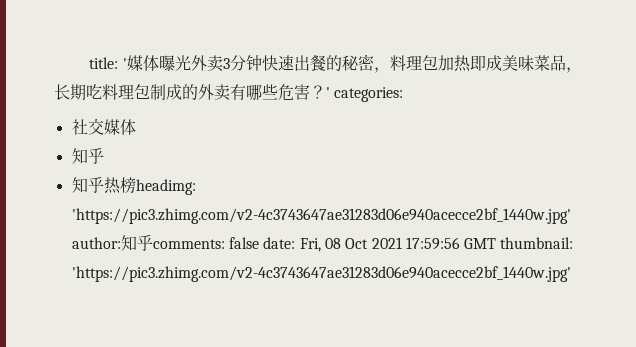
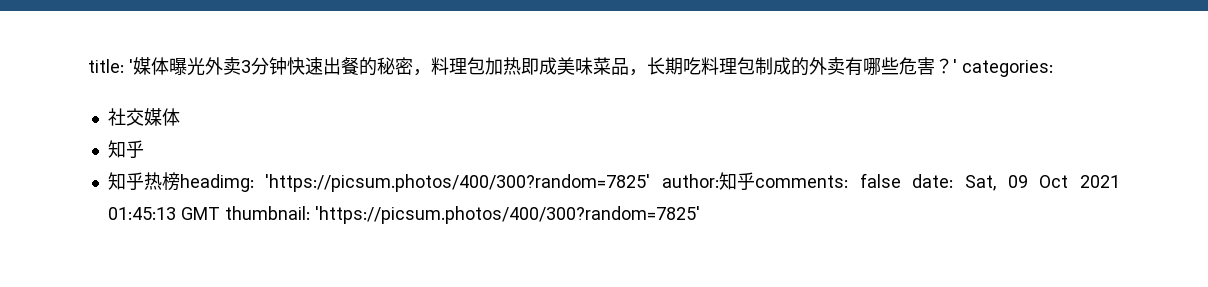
- 知乎热榜headimg: 'https://pic3.zhimg.com/v2-4c3743647ae31283d06e940acecce2bf_1440w.jpg' author:知乎comments: false date: Fri, 08 Oct 2021 17:59:56 GMT thumbnail: 'https://pic3.zhimg.com/v2-4c3743647ae31283d06e940acecce2bf_1440w.jpg'
+ 知乎热榜headimg: 'https://picsum.photos/400/300?random=7825' author:知乎comments: false date: Sat, 09 Oct 2021 01:45:13 GMT thumbnail: 'https://picsum.photos/400/300?random=7825'

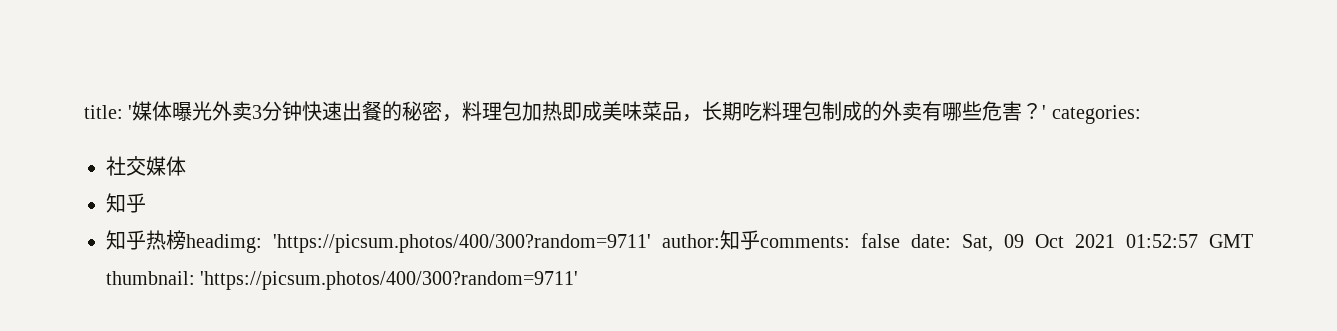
- 知乎热榜headimg: 'https://picsum.photos/400/300?random=7825' author:知乎comments: false date: Sat, 09 Oct 2021 01:45:13 GMT thumbnail: 'https://picsum.photos/400/300?random=7825'
+ 知乎热榜headimg: 'https://picsum.photos/400/300?random=9711' author:知乎comments: false date: Sat, 09 Oct 2021 01:52:57 GMT thumbnail: 'https://picsum.photos/400/300?random=9711'

